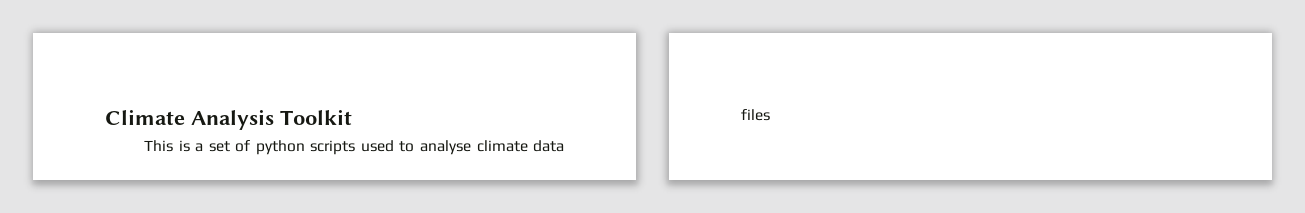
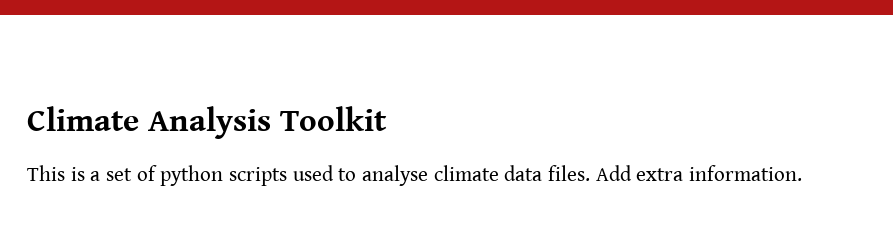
- This is a set of python scripts used to analyse climate data files
+ This is a set of python scripts used to analyse climate data files. Add extra information.

